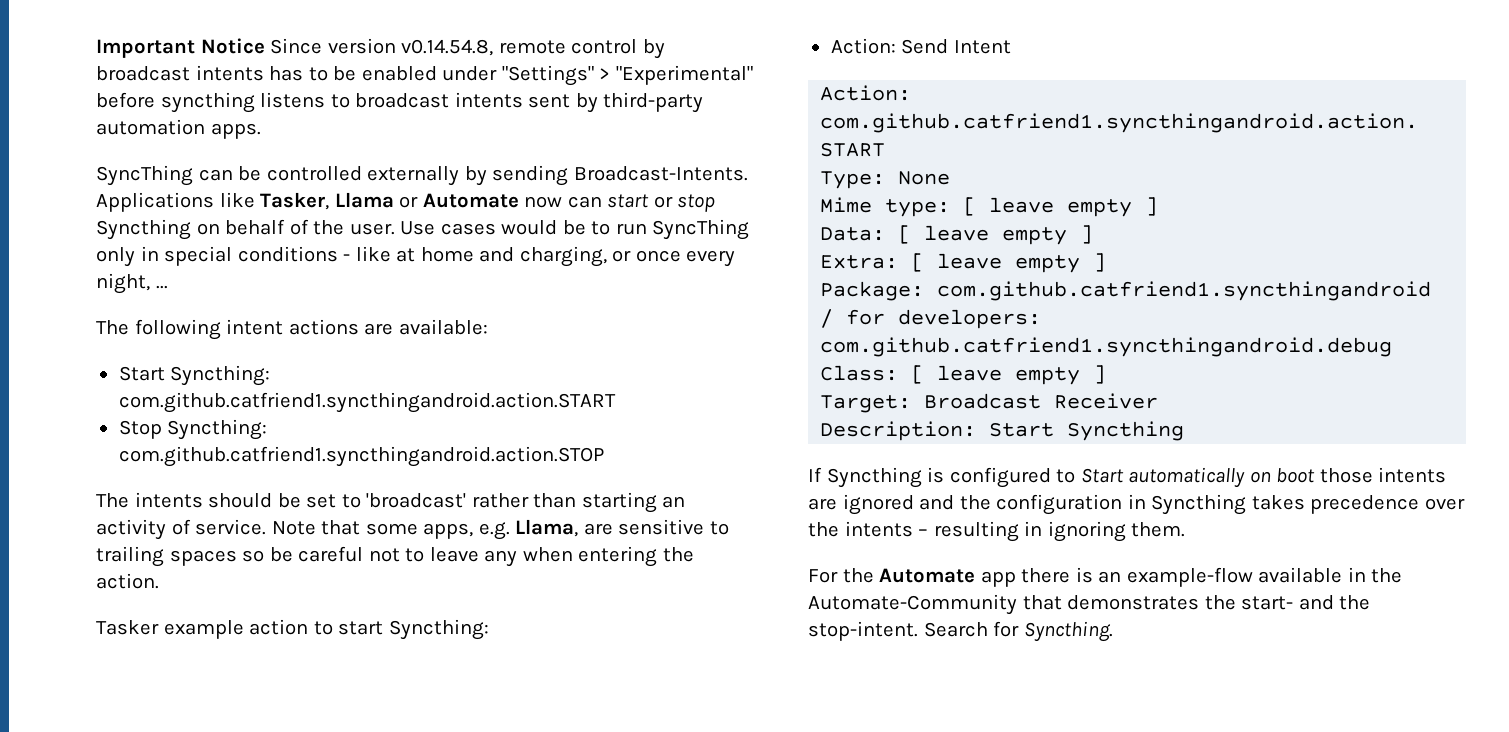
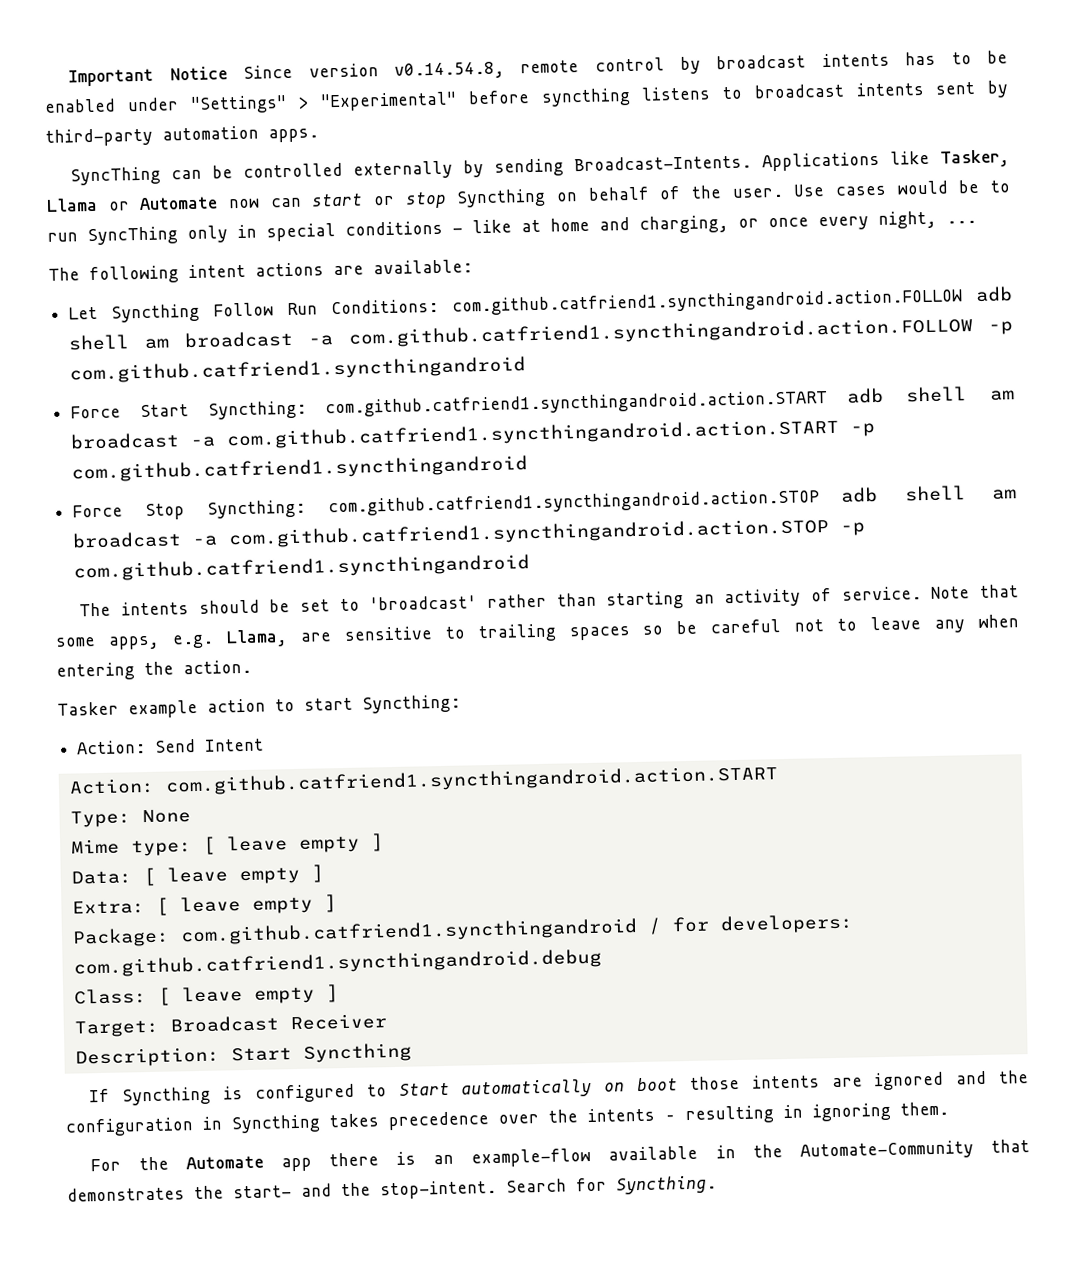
- Start Syncthing: com.github.catfriend1.syncthingandroid.action.START
- Stop Syncthing: com.github.catfriend1.syncthingandroid.action.STOP
+ Let Syncthing Follow Run Conditions: com.github.catfriend1.syncthingandroid.action.FOLLOW adb shell am broadcast -a com.github.catfriend1.syncthingandroid.action.FOLLOW -p com.github.catfriend1.syncthingandroid
+ Force Start Syncthing: com.github.catfriend1.syncthingandroid.action.START adb shell am broadcast -a com.github.catfriend1.syncthingandroid.action.START -p com.github.catfriend1.syncthingandroid
+ Force Stop Syncthing: com.github.catfriend1.syncthingandroid.action.STOP adb shell am broadcast -a com.github.catfriend1.syncthingandroid.action.STOP -p com.github.catfriend1.syncthingandroid

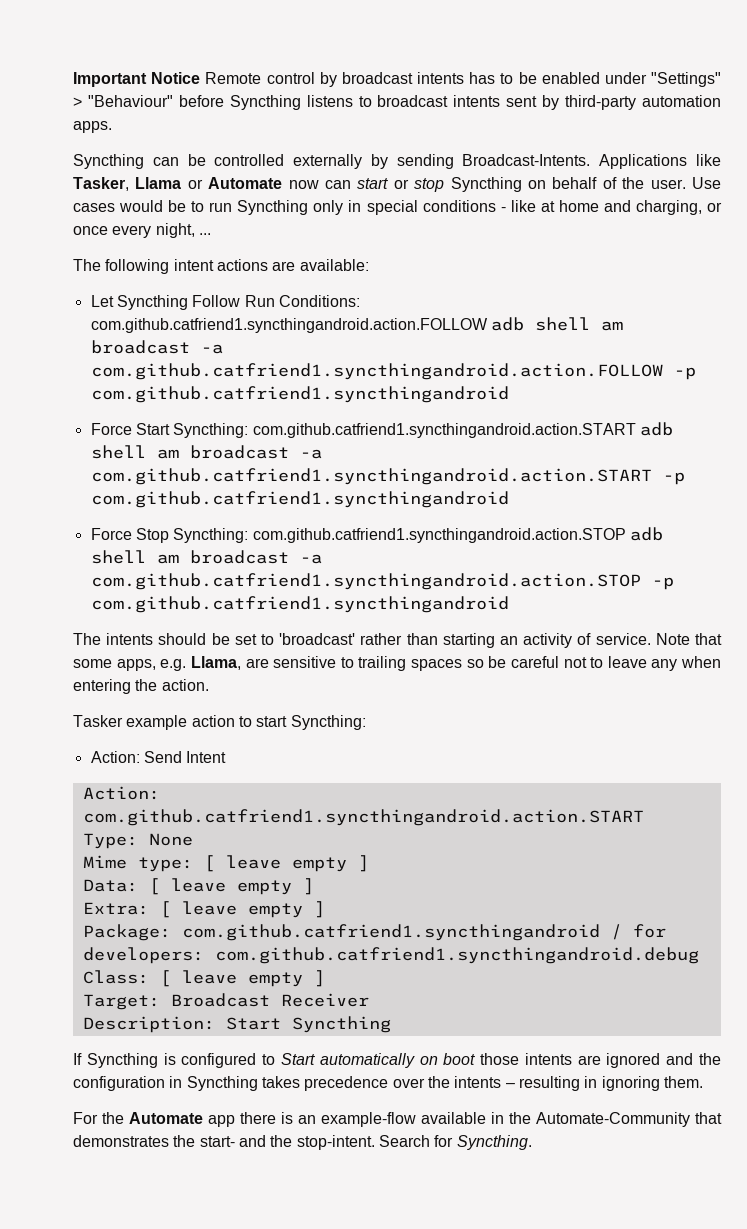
- Important Notice Since version v0.14.54.8, remote control by broadcast intents has to be enabled under "Settings" > "Experimental" before syncthing listens to broadcast intents sent by third-party automation apps.
+ Important Notice Remote control by broadcast intents has to be enabled under "Settings" > "Behaviour" before Syncthing listens to broadcast intents sent by third-party automation apps.
- SyncThing can be controlled externally by sending Broadcast-Intents.
+ Syncthing can be controlled externally by sending Broadcast-Intents.
- Use cases would be to run SyncThing only in special conditions - like at home and charging, or once every night, ...
+ Use cases would be to run Syncthing only in special conditions - like at home and charging, or once every night, ...

